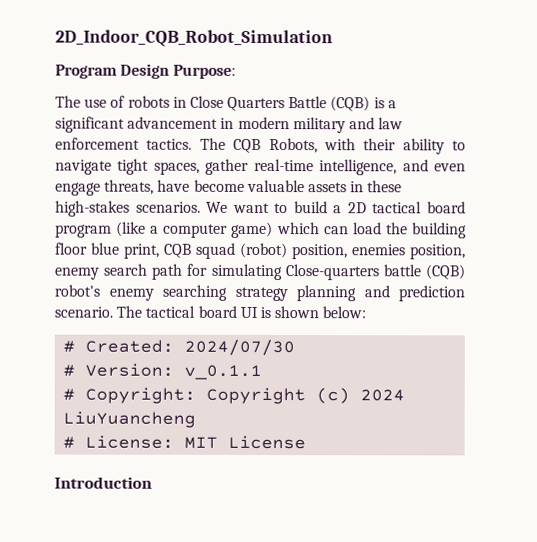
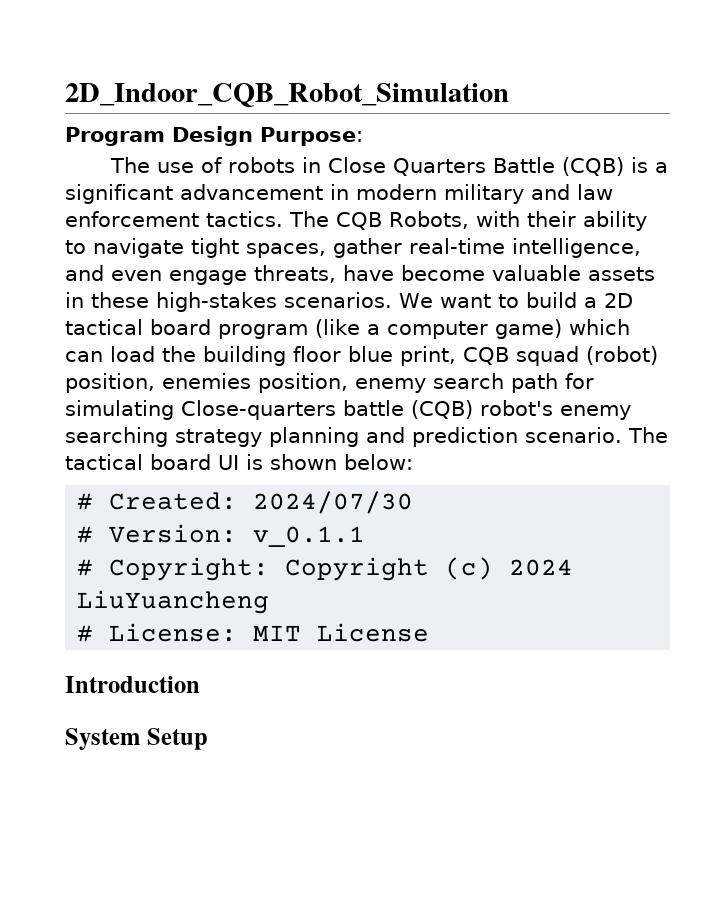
+ System Setup

